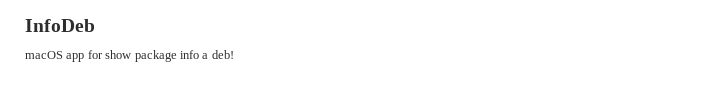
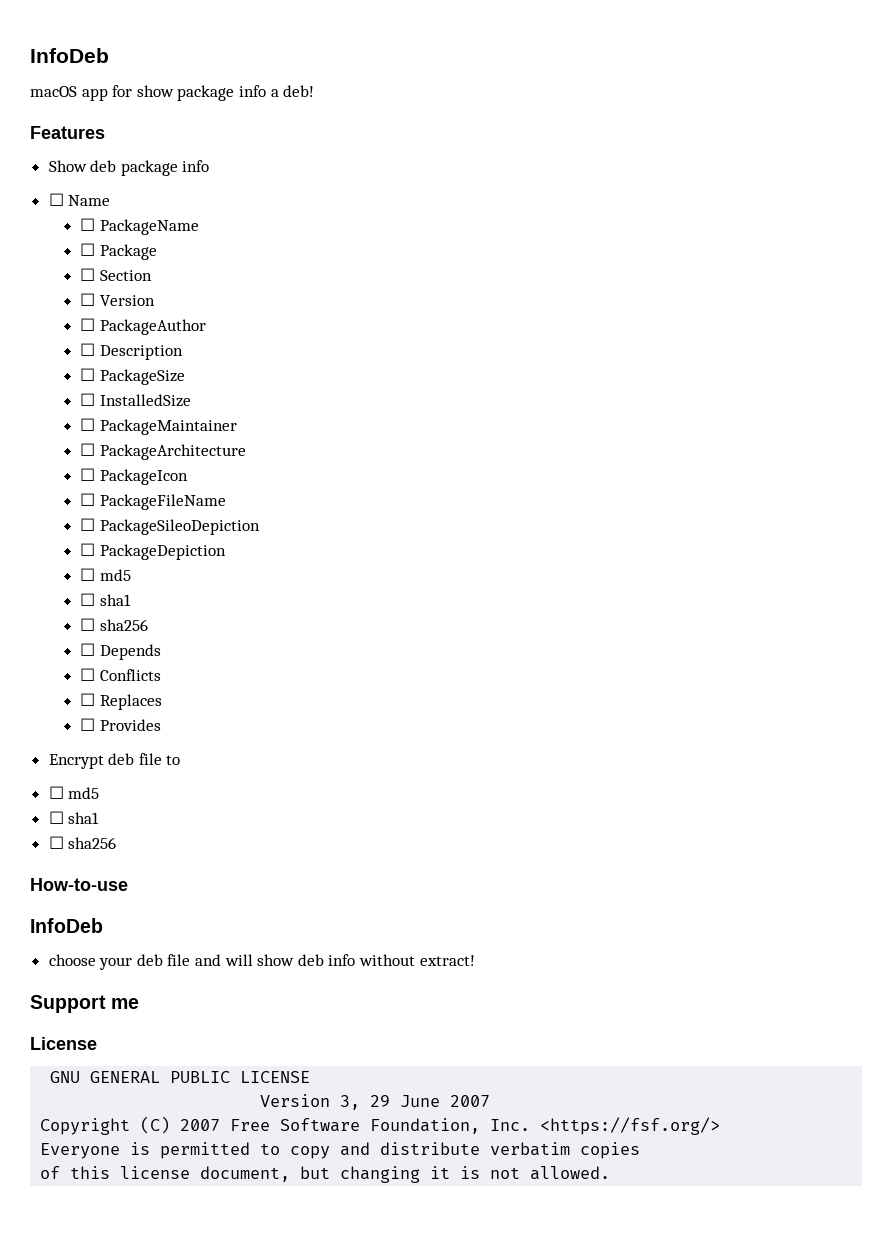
+ Features
+ Show deb package info
+ ☐ Name
+ ☐ PackageName
+ ☐ Package
+ ☐ Section
+ ☐ Version
+ ☐ PackageAuthor
+ ☐ Description
+ ☐ PackageSize
+ ☐ InstalledSize
+ ☐ PackageMaintainer
+ ☐ PackageArchitecture
+ ☐ PackageIcon
+ ☐ PackageFileName
+ ☐ PackageSileoDepiction
+ ☐ PackageDepiction
+ ☐ md5
+ ☐ sha1
+ ☐ sha256
+ ☐ Depends
+ ☐ Conflicts
+ ☐ Replaces
+ ☐ Provides
+ Encrypt deb file to
+ ☐ md5
+ ☐ sha1
+ ☐ sha256
+ How-to-use
+ InfoDeb
+ choose your deb file and will show deb info without extract!
+ Support me
+ License
+ GNU GENERAL PUBLIC LICENSE
+ Version 3, 29 June 2007
+ Copyright (C) 2007 Free Software Foundation, Inc. <https://fsf.org/>
+ Everyone is permitted to copy and distribute verbatim copies
+ of this license document, but changing it is not allowed.

